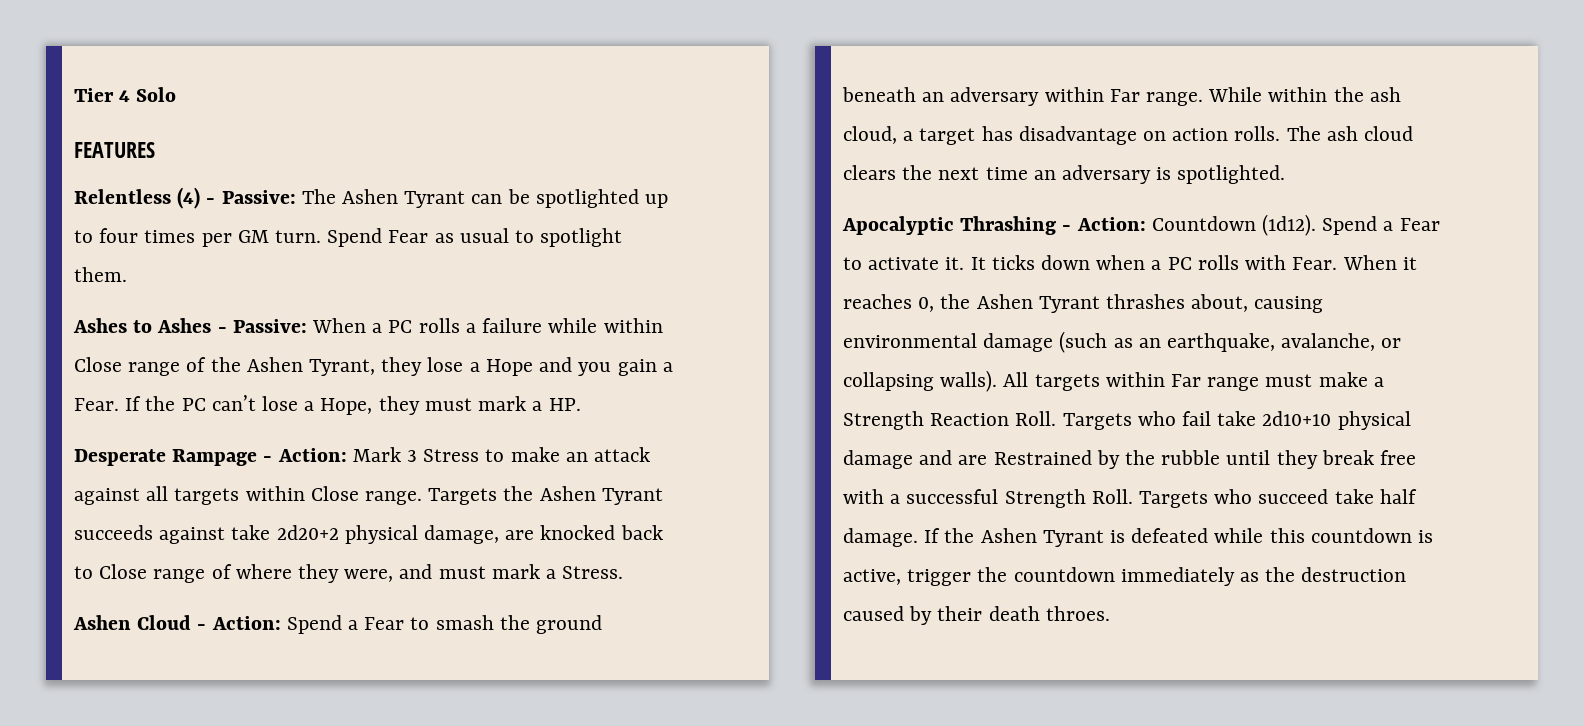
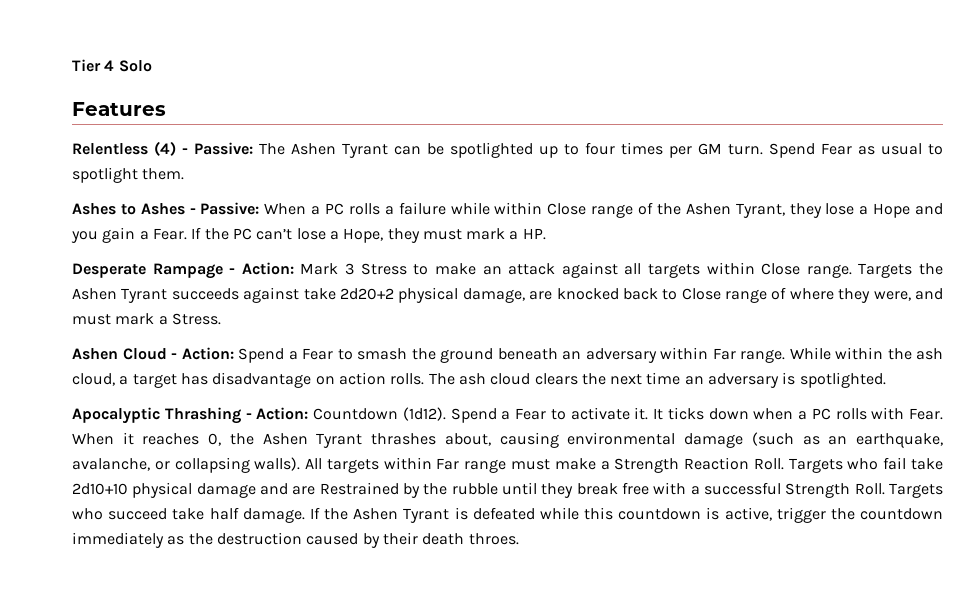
- FEATURES
+ Features

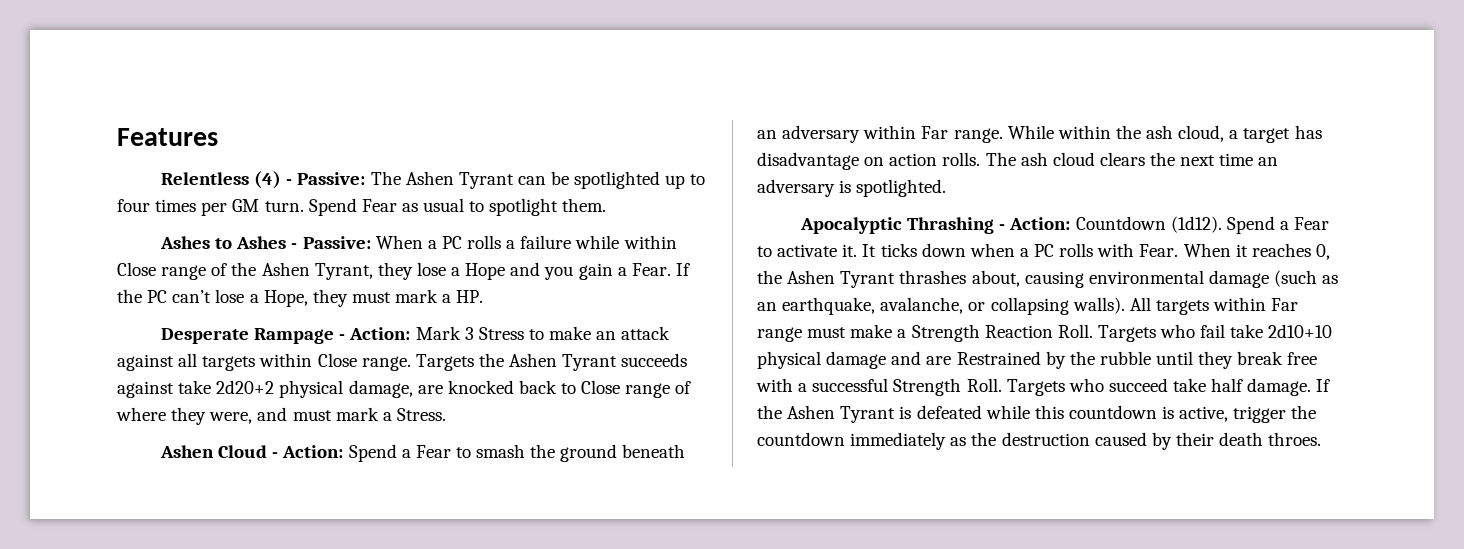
- Tier 4 Solo

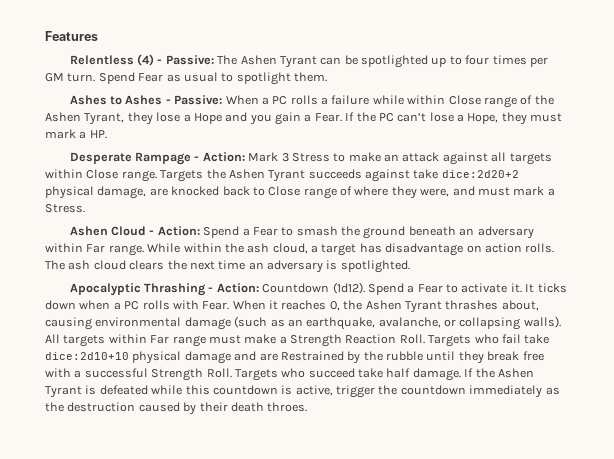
- Targets the Ashen Tyrant succeeds against take 2d20+2 physical damage, are knocked back to Close range of where they were, and must mark a Stress.
+ Targets the Ashen Tyrant succeeds against take dice:2d20+2 physical damage, are knocked back to Close range of where they were, and must mark a Stress.
- Targets who fail take 2d10+10 physical damage and are Restrained by the rubble until they break free with a successful Strength Roll.
+ Targets who fail take dice:2d10+10 physical damage and are Restrained by the rubble until they break free with a successful Strength Roll.

